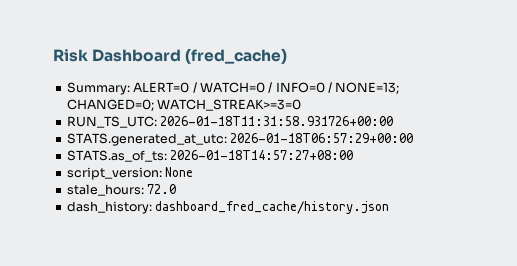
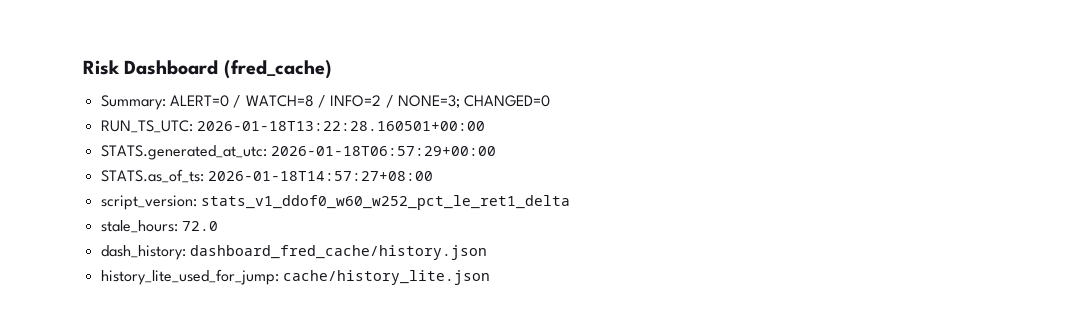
- Summary: ALERT=0 / WATCH=0 / INFO=0 / NONE=13; CHANGED=0; WATCH_STREAK>=3=0
+ Summary: ALERT=0 / WATCH=8 / INFO=2 / NONE=3; CHANGED=0
- RUN_TS_UTC: 2026-01-18T11:31:58.931726+00:00
+ RUN_TS_UTC: 2026-01-18T13:22:28.160501+00:00
- script_version: None
+ script_version: stats_v1_ddof0_w60_w252_pct_le_ret1_delta
+ history_lite_used_for_jump: cache/history_lite.json

